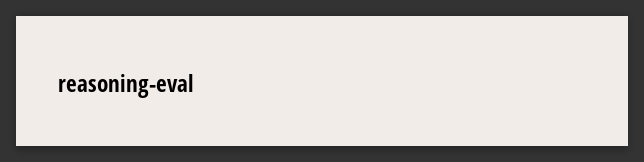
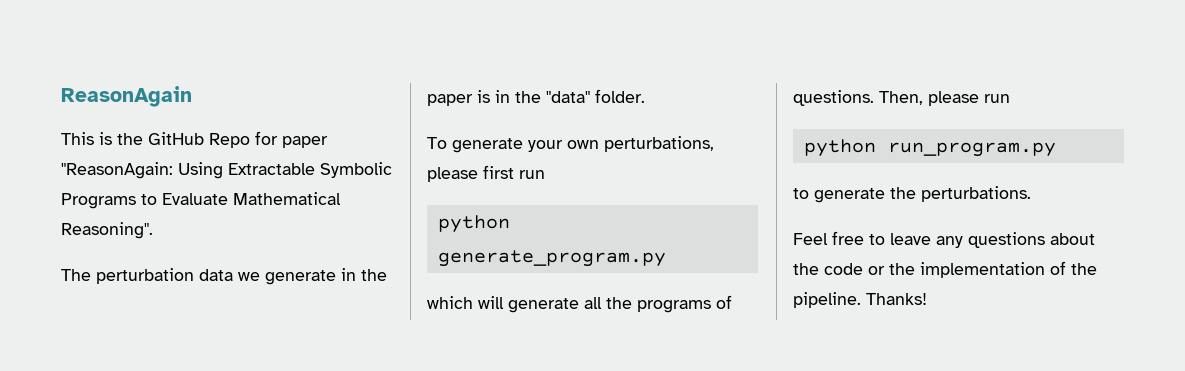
- reasoning-eval
+ ReasonAgain
+ This is the GitHub Repo for paper "ReasonAgain: Using Extractable Symbolic Programs to Evaluate Mathematical Reasoning".
+ The perturbation data we generate in the paper is in the "data" folder.
+ To generate your own perturbations, please first run
+ python generate_program.py
+ which will generate all the programs of questions. Then, please run
+ python run_program.py
+ to generate the perturbations.
+ Feel free to leave any questions about the code or the implementation of the pipeline. Thanks!

